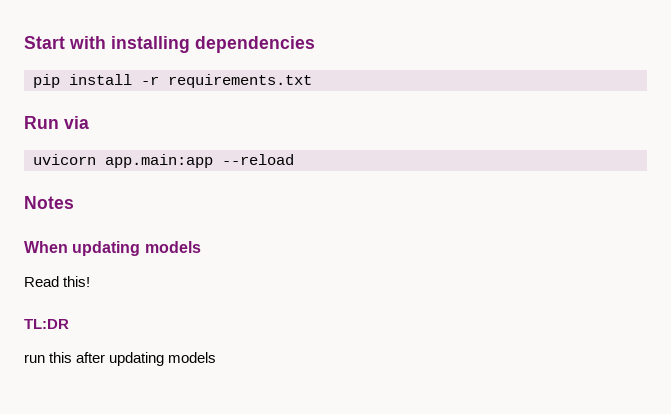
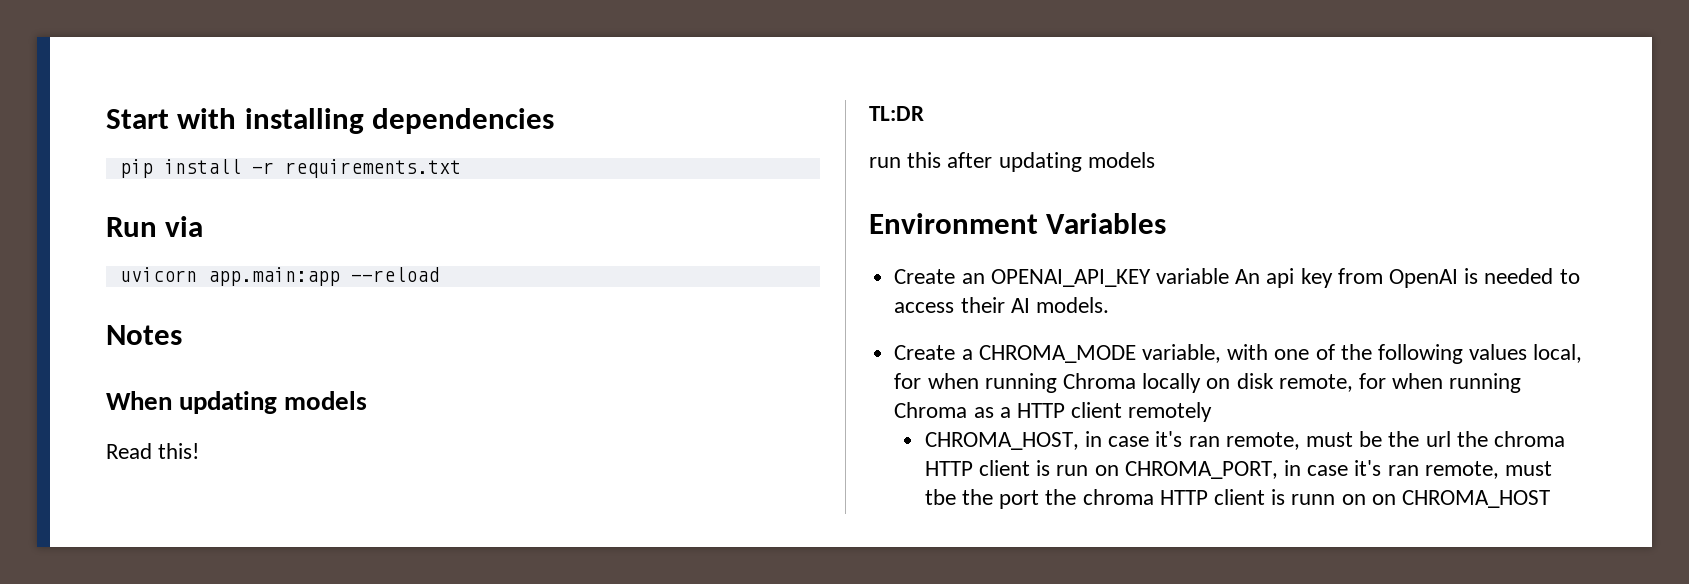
+ Environment Variables
+ Create an OPENAI_API_KEY variable An api key from OpenAI is needed to access their AI models.
+ Create a CHROMA_MODE variable, with one of the following values local, for when running Chroma locally on disk remote, for when running Chroma as a HTTP client remotely
+ CHROMA_HOST, in case it's ran remote, must be the url the chroma HTTP client is run on CHROMA_PORT, in case it's ran remote, must tbe the port the chroma HTTP client is runn on on CHROMA_HOST

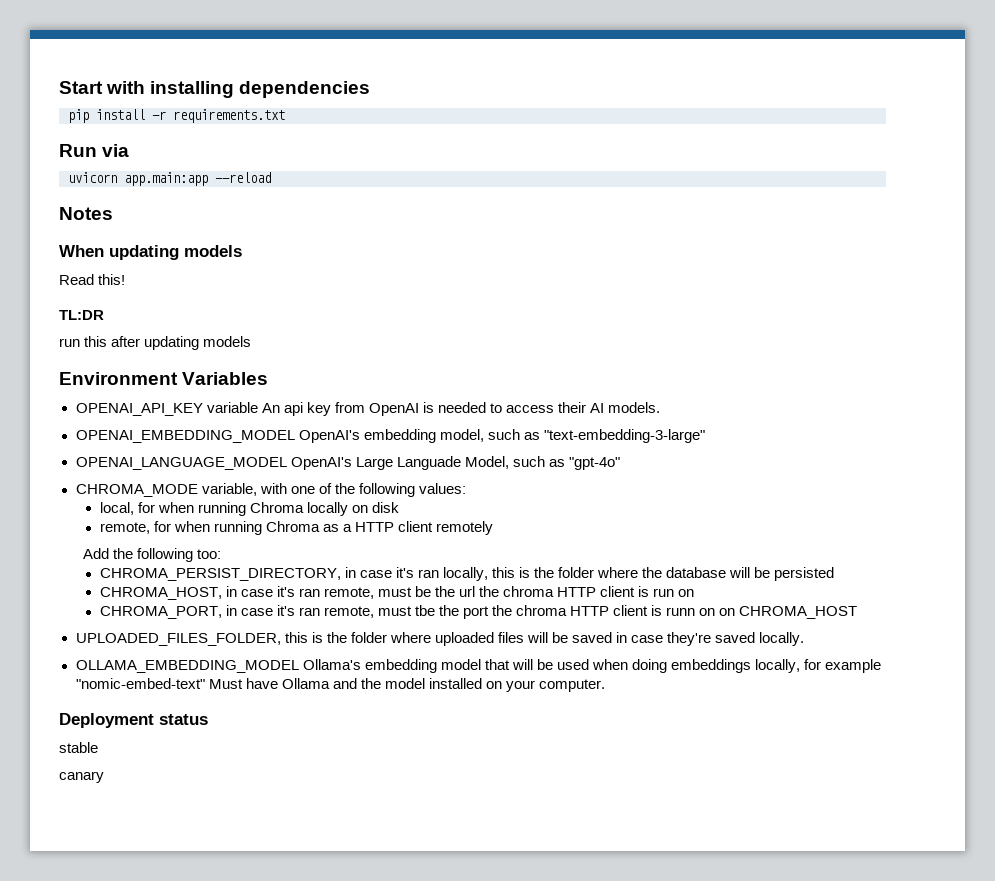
- Create an OPENAI_API_KEY variable An api key from OpenAI is needed to access their AI models.
+ OPENAI_API_KEY variable An api key from OpenAI is needed to access their AI models.
- Create a CHROMA_MODE variable, with one of the following values local, for when running Chroma locally on disk remote, for when running Chroma as a HTTP client remotely
+ OPENAI_EMBEDDING_MODEL OpenAI's embedding model, such as "text-embedding-3-large"
+ OPENAI_LANGUAGE_MODEL OpenAI's Large Languade Model, such as "gpt-4o"
+ CHROMA_MODE variable, with one of the following values:
+ local, for when running Chroma locally on disk
+ remote, for when running Chroma as a HTTP client remotely
+ Add the following too:
+ CHROMA_PERSIST_DIRECTORY, in case it's ran locally, this is the folder where the database will be persisted
- CHROMA_HOST, in case it's ran remote, must be the url the chroma HTTP client is run on CHROMA_PORT, in case it's ran remote, must tbe the port the chroma HTTP client is runn on on CHROMA_HOST
+ CHROMA_HOST, in case it's ran remote, must be the url the chroma HTTP client is run on
+ CHROMA_PORT, in case it's ran remote, must tbe the port the chroma HTTP client is runn on on CHROMA_HOST
+ UPLOADED_FILES_FOLDER, this is the folder where uploaded files will be saved in case they're saved locally.
+ OLLAMA_EMBEDDING_MODEL Ollama's embedding model that will be used when doing embeddings locally, for example "nomic-embed-text" Must have Ollama and the model installed on your computer.
+ Deployment status
+ stable
+ canary

